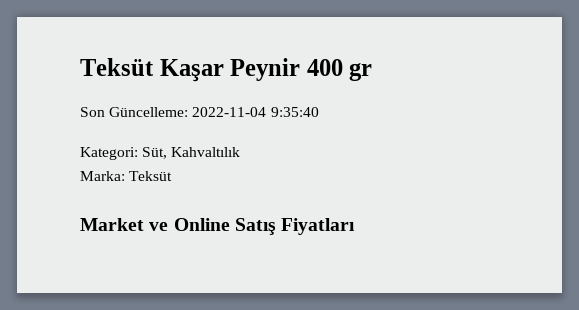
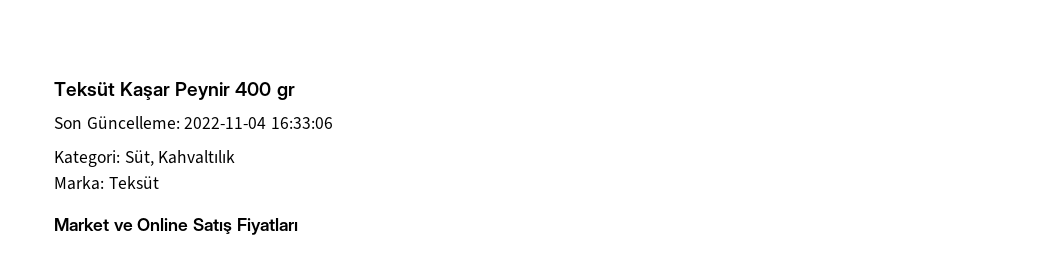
- Son Güncelleme: 2022-11-04 9:35:40
+ Son Güncelleme: 2022-11-04 16:33:06

